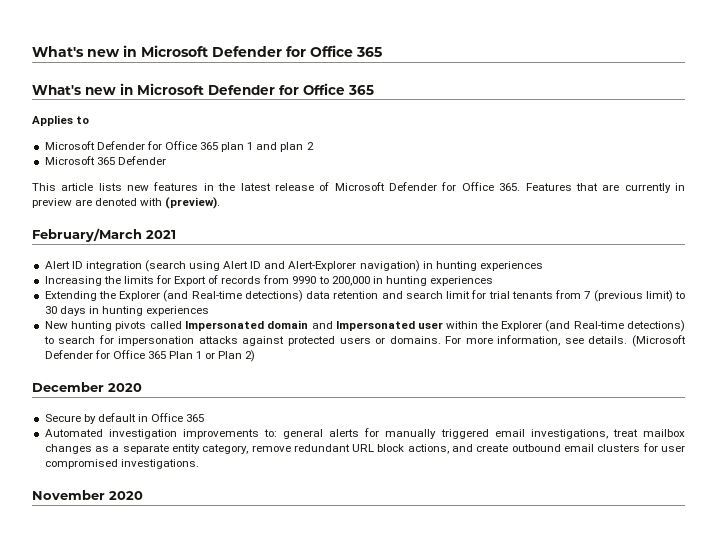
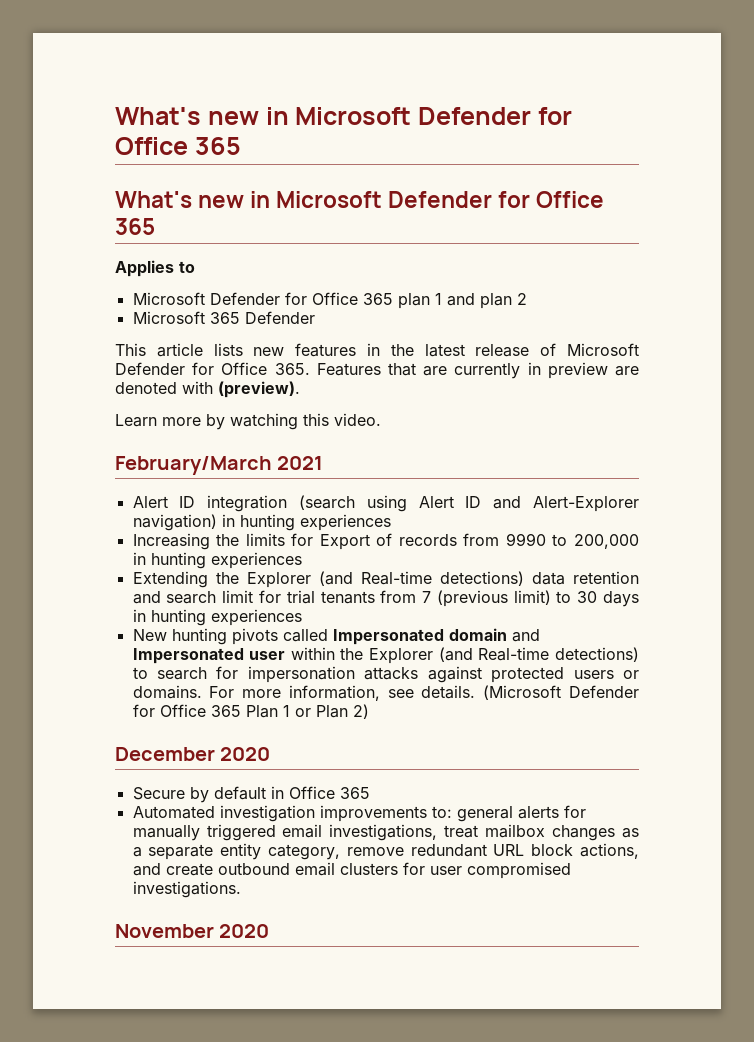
+ Learn more by watching this video.

